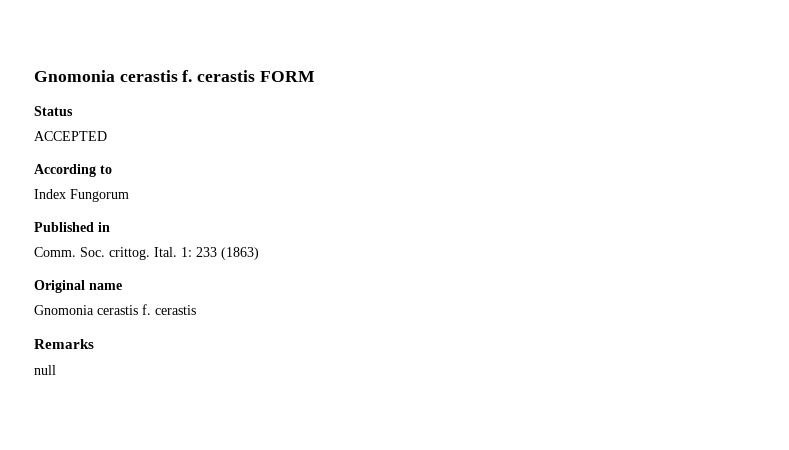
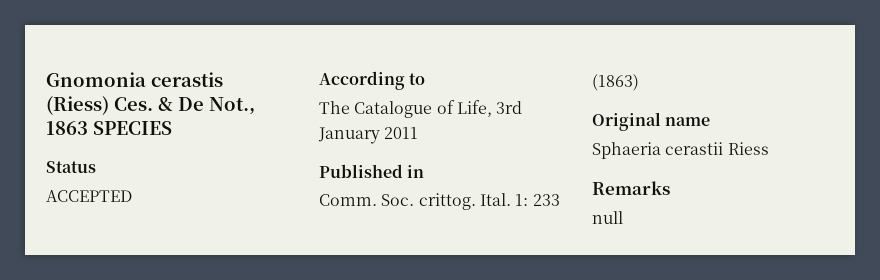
- Gnomonia cerastis f. cerastis FORM
+ Gnomonia cerastis (Riess) Ces. & De Not., 1863 SPECIES
  Status
  ACCEPTED
  According to
- Index Fungorum
+ The Catalogue of Life, 3rd January 2011
  Original name
- Gnomonia cerastis f. cerastis
+ Sphaeria cerastii Riess

